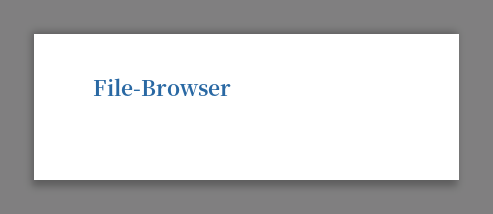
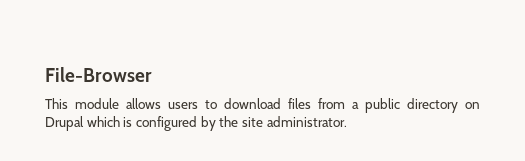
+ This module allows users to download files from a public directory on Drupal which is configured by the site administrator.

